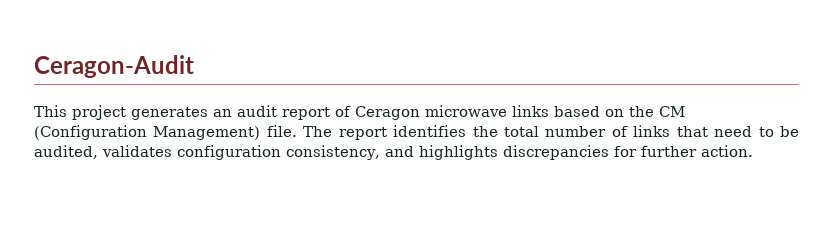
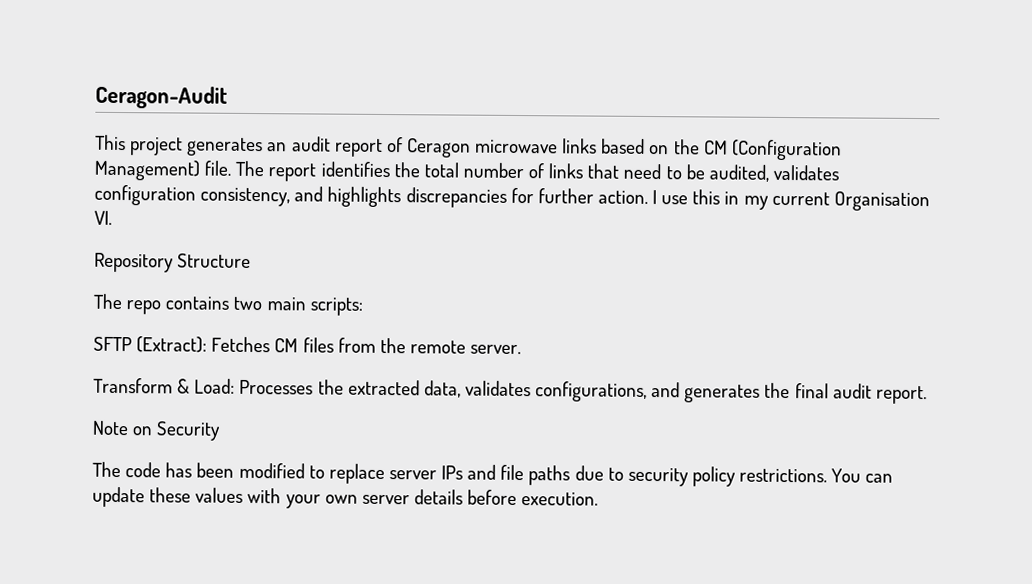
+ I use this in my current Organisation VI.
+ Repository Structure
+ The repo contains two main scripts:
+ SFTP (Extract): Fetches CM files from the remote server.
+ Transform & Load: Processes the extracted data, validates configurations, and generates the final audit report.
+ Note on Security
+ The code has been modified to replace server IPs and file paths due to security policy restrictions. You can update these values with your own server details before execution.

